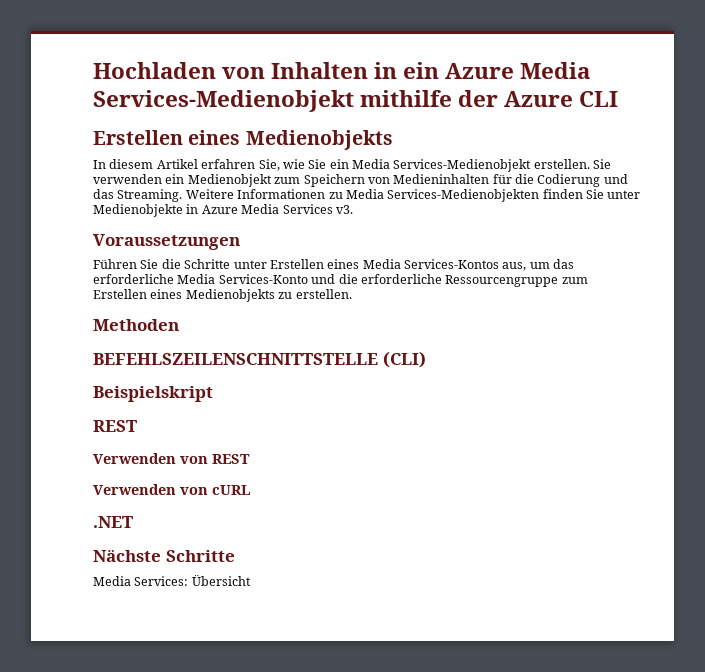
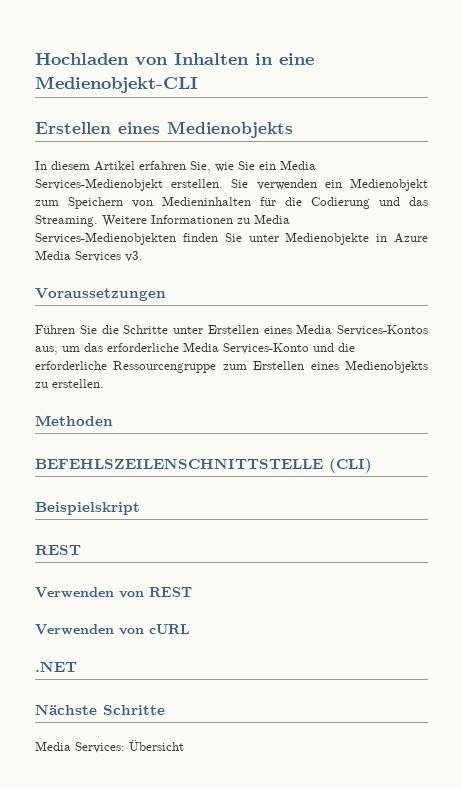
- Hochladen von Inhalten in ein Azure Media Services-Medienobjekt mithilfe der Azure CLI
+ Hochladen von Inhalten in eine Medienobjekt-CLI

